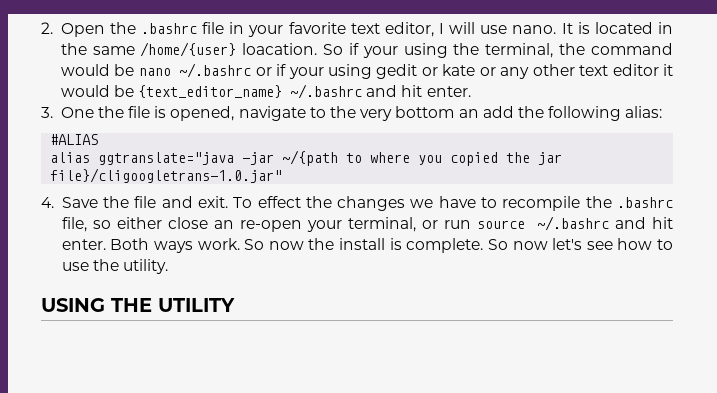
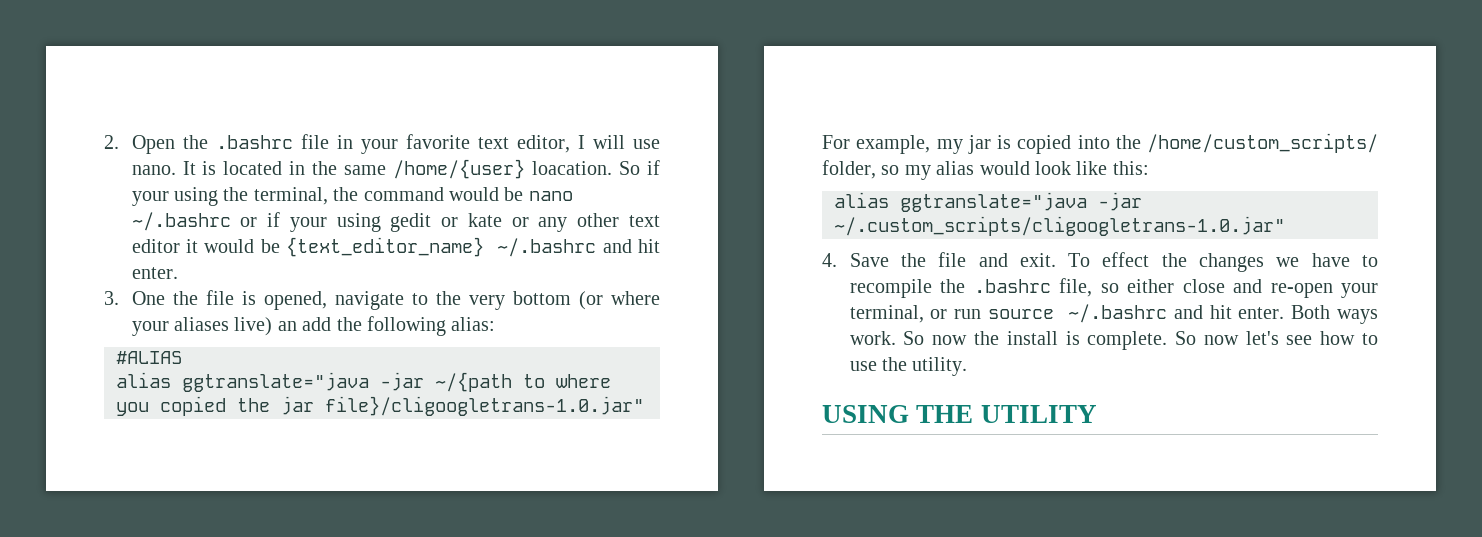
- 3. One the file is opened, navigate to the very bottom an add the following alias:
+ 3. One the file is opened, navigate to the very bottom (or where your aliases live) an add the following alias:
+ For example, my jar is copied into the /home/custom_scripts/ folder, so my alias would look like this:
+ alias ggtranslate="java -jar ~/.custom_scripts/cligoogletrans-1.0.jar"
- To effect the changes we have to recompile the .bashrc file, so either close an re-open your terminal, or run source ~/.bashrc and hit enter.
+ To effect the changes we have to recompile the .bashrc file, so either close and re-open your terminal, or run source ~/.bashrc and hit enter.

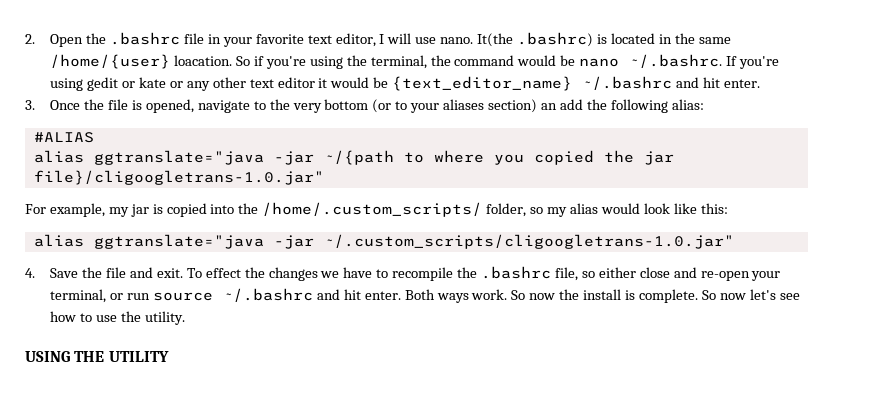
- It is located in the same /home/{user} loacation.
+ It(the .bashrc) is located in the same /home/{user} loacation.
- So if your using the terminal, the command would be nano ~/.bashrc or if your using gedit or kate or any other text editor it would be {text_editor_name} ~/.bashrc and hit enter.
+ So if you're using the terminal, the command would be nano ~/.bashrc. If you're using gedit or kate or any other text editor it would be {text_editor_name} ~/.bashrc and hit enter.
- 3. One the file is opened, navigate to the very bottom (or where your aliases live) an add the following alias:
+ 3. Once the file is opened, navigate to the very bottom (or to your aliases section) an add the following alias:
- For example, my jar is copied into the /home/custom_scripts/ folder, so my alias would look like this:
+ For example, my jar is copied into the /home/.custom_scripts/ folder, so my alias would look like this:

